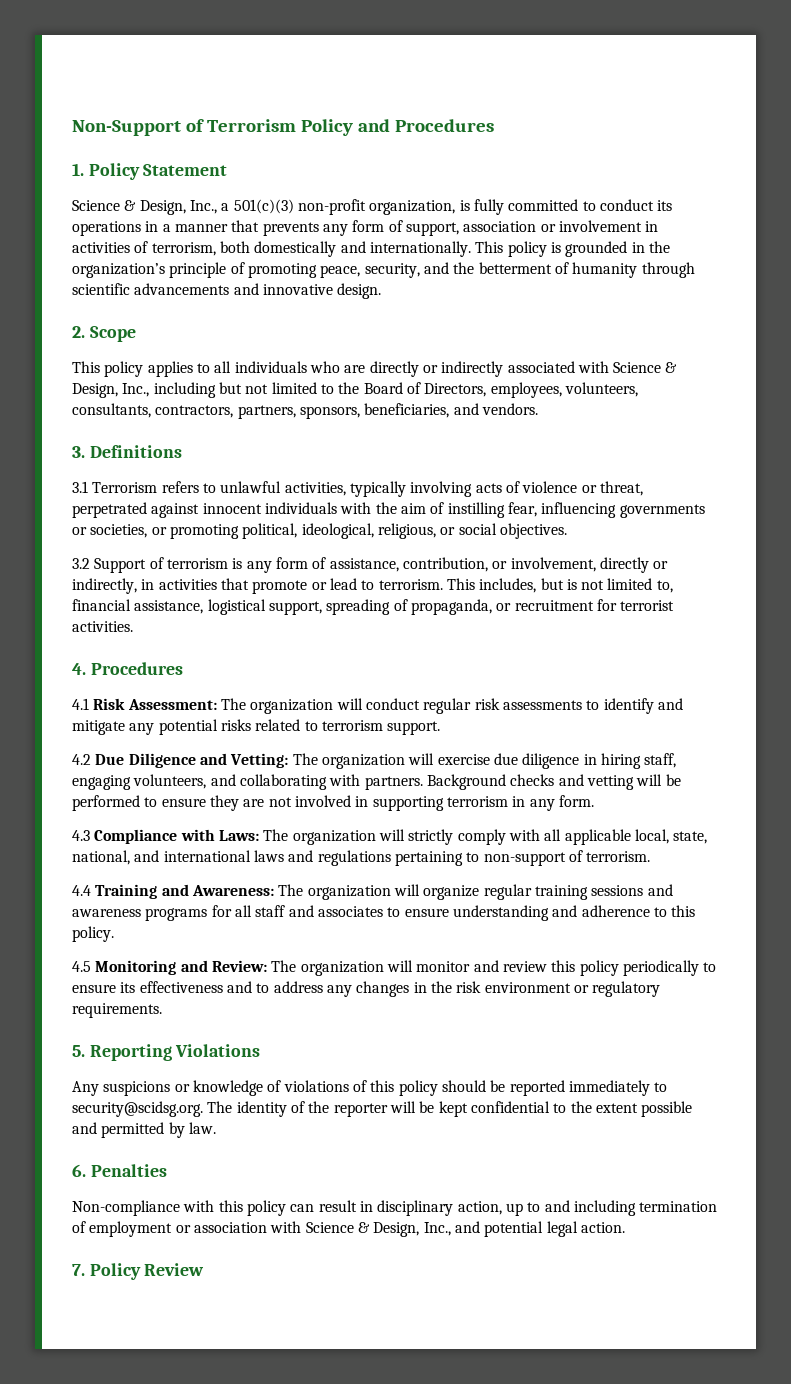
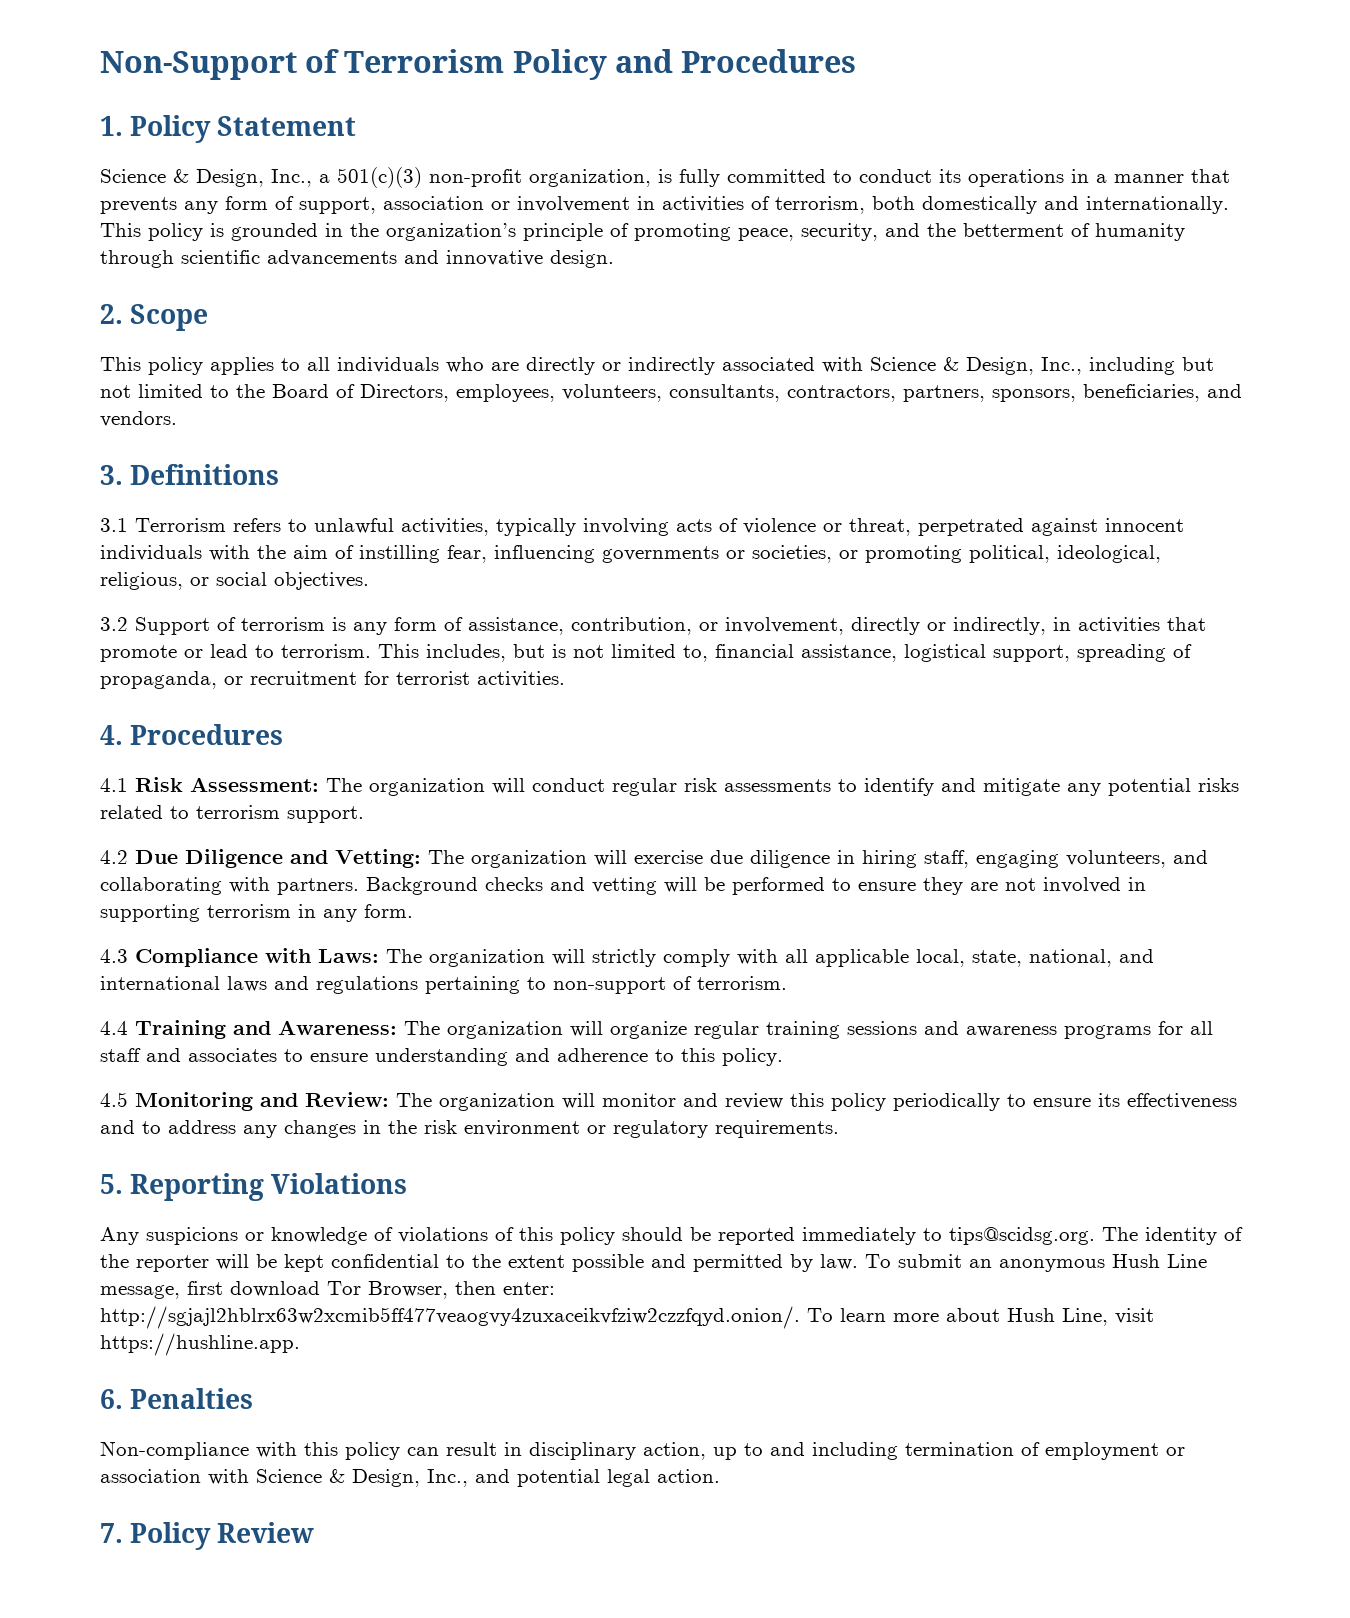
- Any suspicions or knowledge of violations of this policy should be reported immediately to security@scidsg.org. The identity of the reporter will be kept confidential to the extent possible and permitted by law.
+ Any suspicions or knowledge of violations of this policy should be reported immediately to tips@scidsg.org. The identity of the reporter will be kept confidential to the extent possible and permitted by law. To submit an anonymous Hush Line message, first download Tor Browser, then enter: http://sgjajl2hblrx63w2xcmib5ff477veaogvy4zuxaceikvfziw2czzfqyd.onion/. To learn more about Hush Line, visit https://hushline.app.

